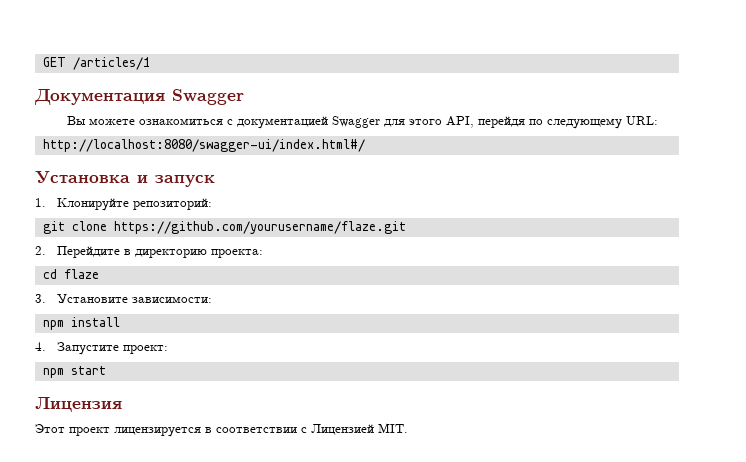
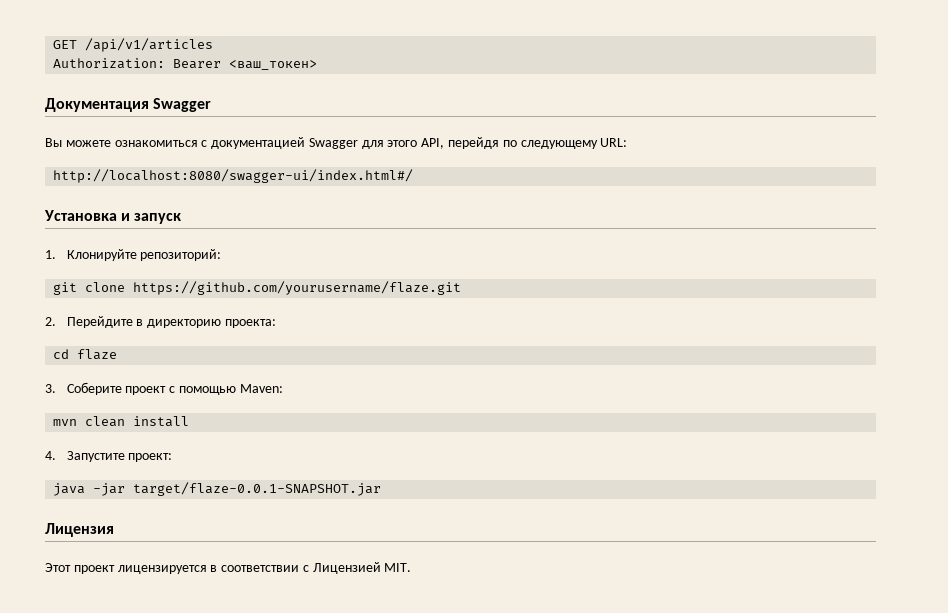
- GET /articles/1
+ GET /api/v1/articles
+ Authorization: Bearer <ваш_токен>
- 3. Установите зависимости:
- npm install
+ 3. Соберите проект с помощью Maven:
+ mvn clean install
- npm start
+ java -jar target/flaze-0.0.1-SNAPSHOT.jar

